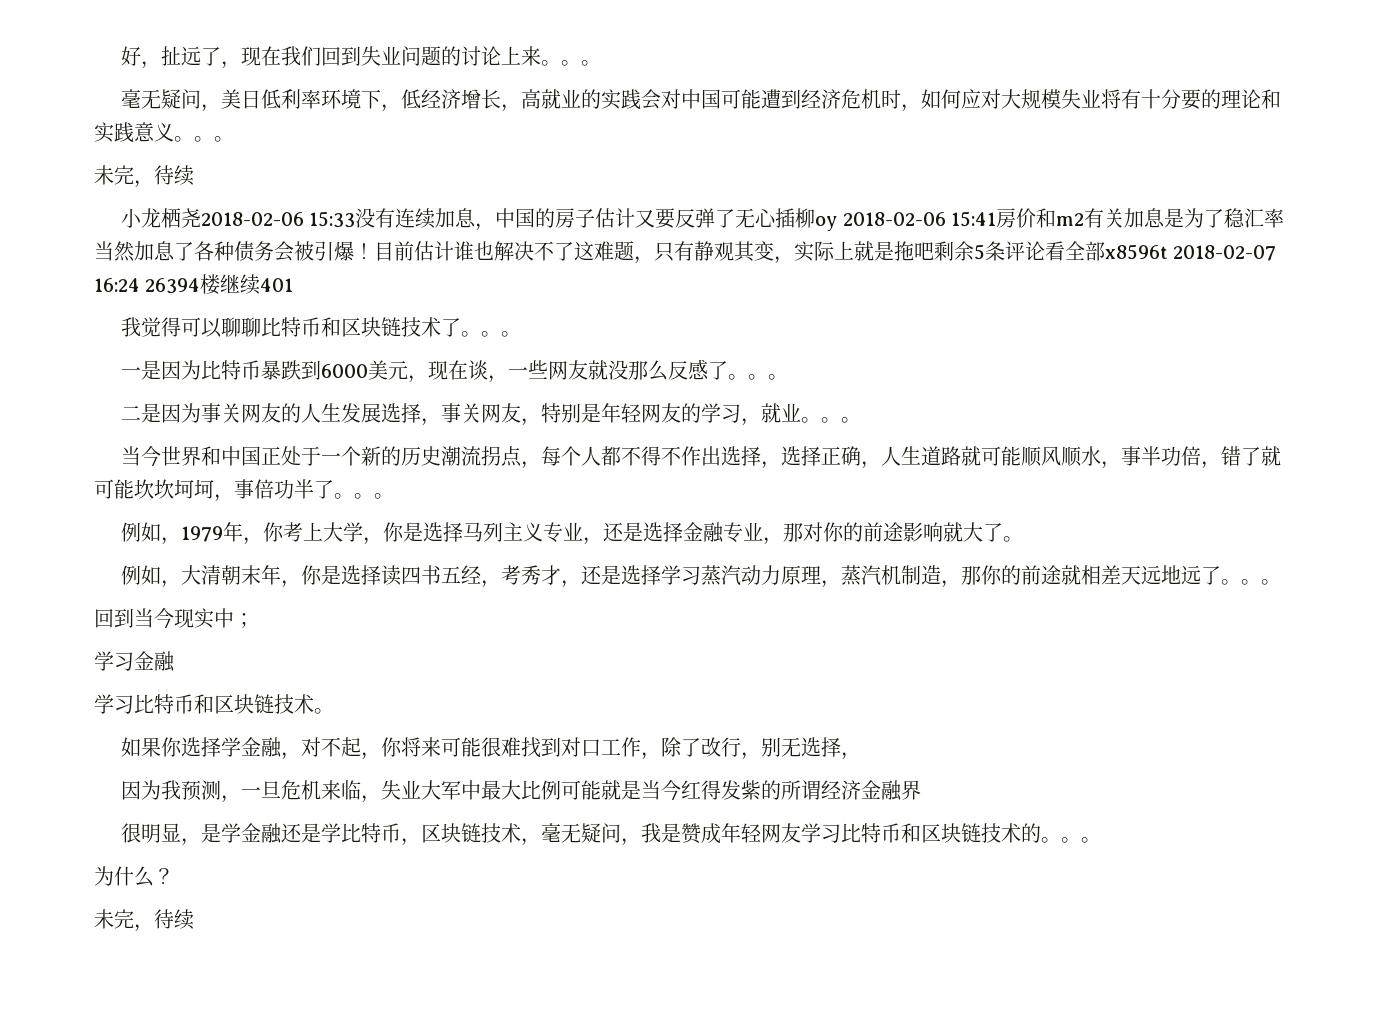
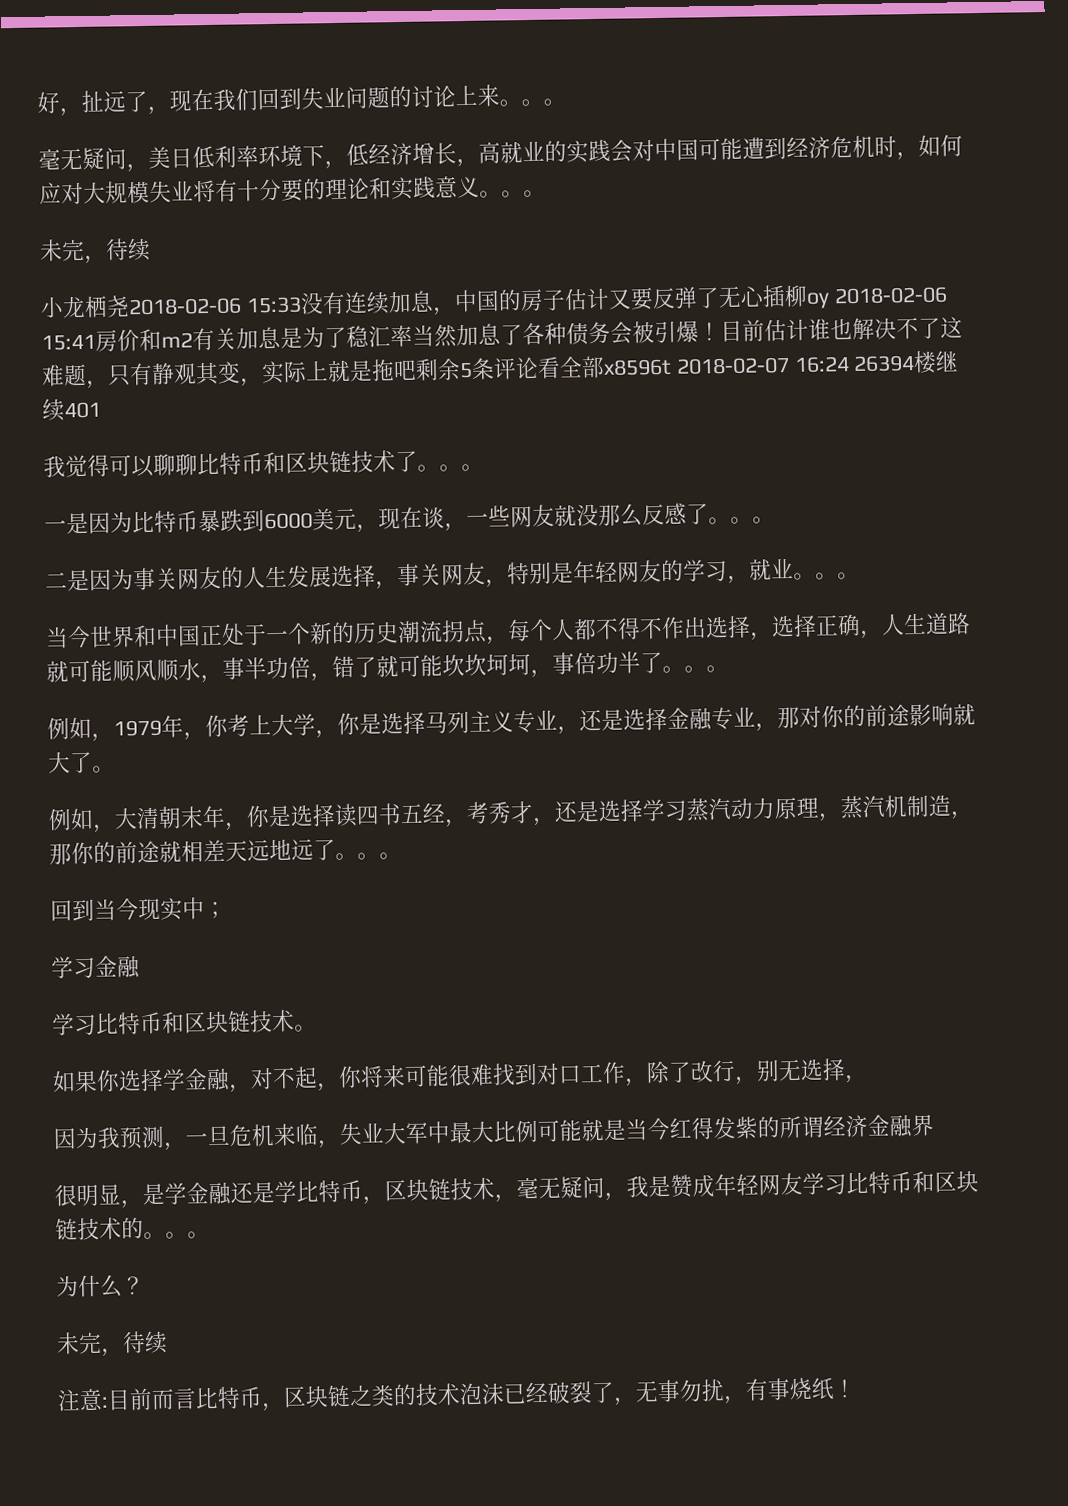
+ 注意:目前而言比特币，区块链之类的技术泡沫已经破裂了，无事勿扰，有事烧纸！

